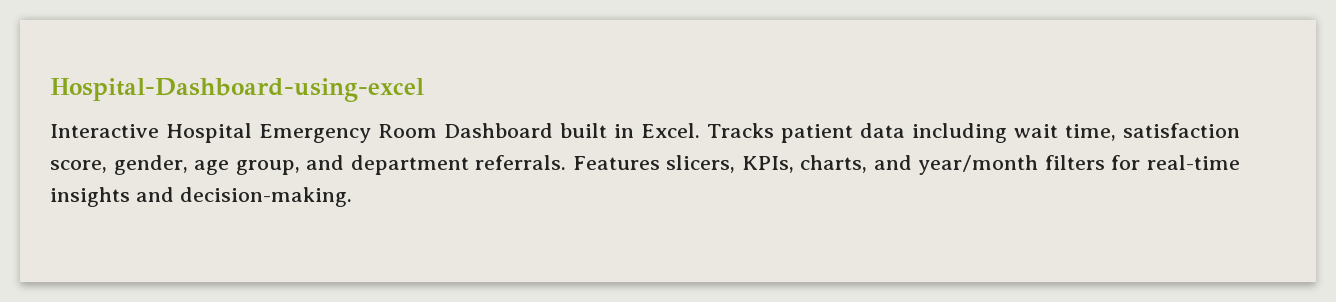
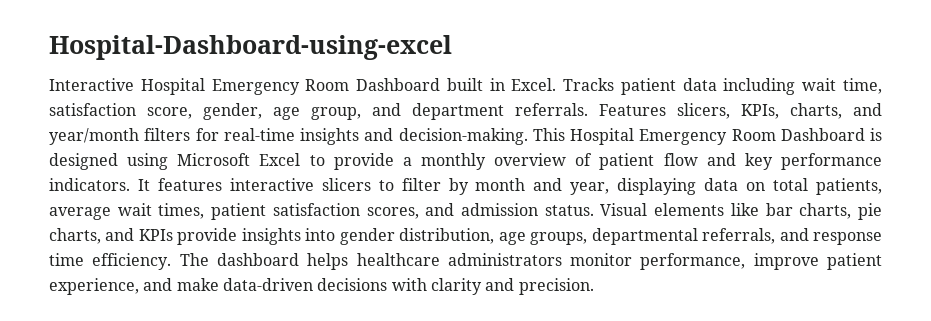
+ This Hospital Emergency Room Dashboard is designed using Microsoft Excel to provide a monthly overview of patient flow and key performance indicators. It features interactive slicers to filter by month and year, displaying data on total patients, average wait times, patient satisfaction scores, and admission status. Visual elements like bar charts, pie charts, and KPIs provide insights into gender distribution, age groups, departmental referrals, and response time efficiency. The dashboard helps healthcare administrators monitor performance, improve patient experience, and make data-driven decisions with clarity and precision.

